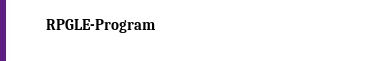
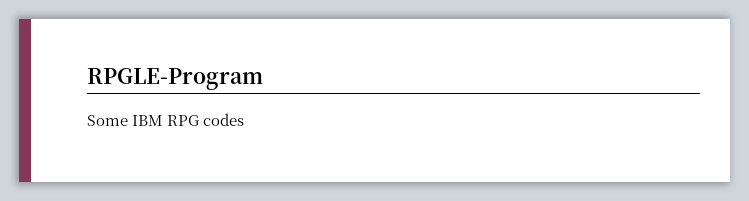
+ Some IBM RPG codes

